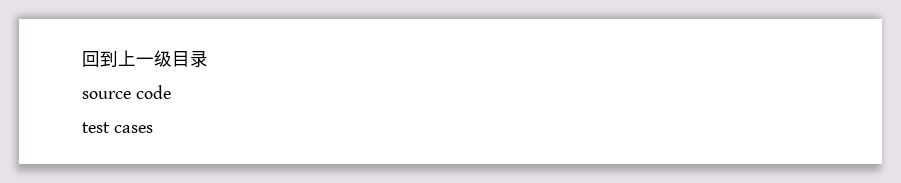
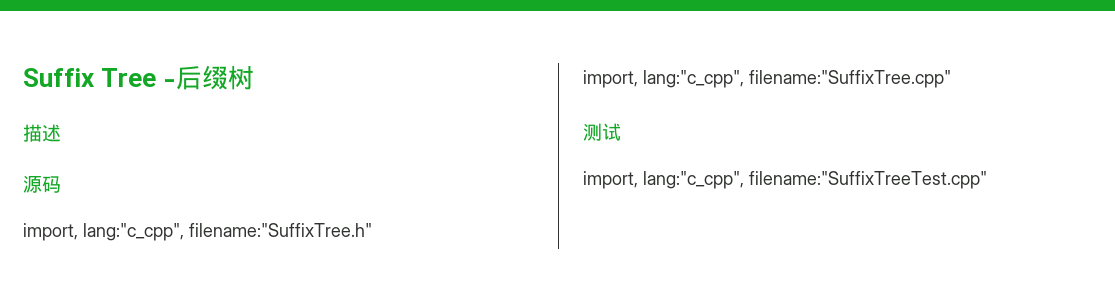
- 回到上一级目录
- source code
- test cases
+ Suffix Tree -后缀树
+ 描述
+ 源码
+ import, lang:"c_cpp", filename:"SuffixTree.h"
+ import, lang:"c_cpp", filename:"SuffixTree.cpp"
+ 测试
+ import, lang:"c_cpp", filename:"SuffixTreeTest.cpp"

